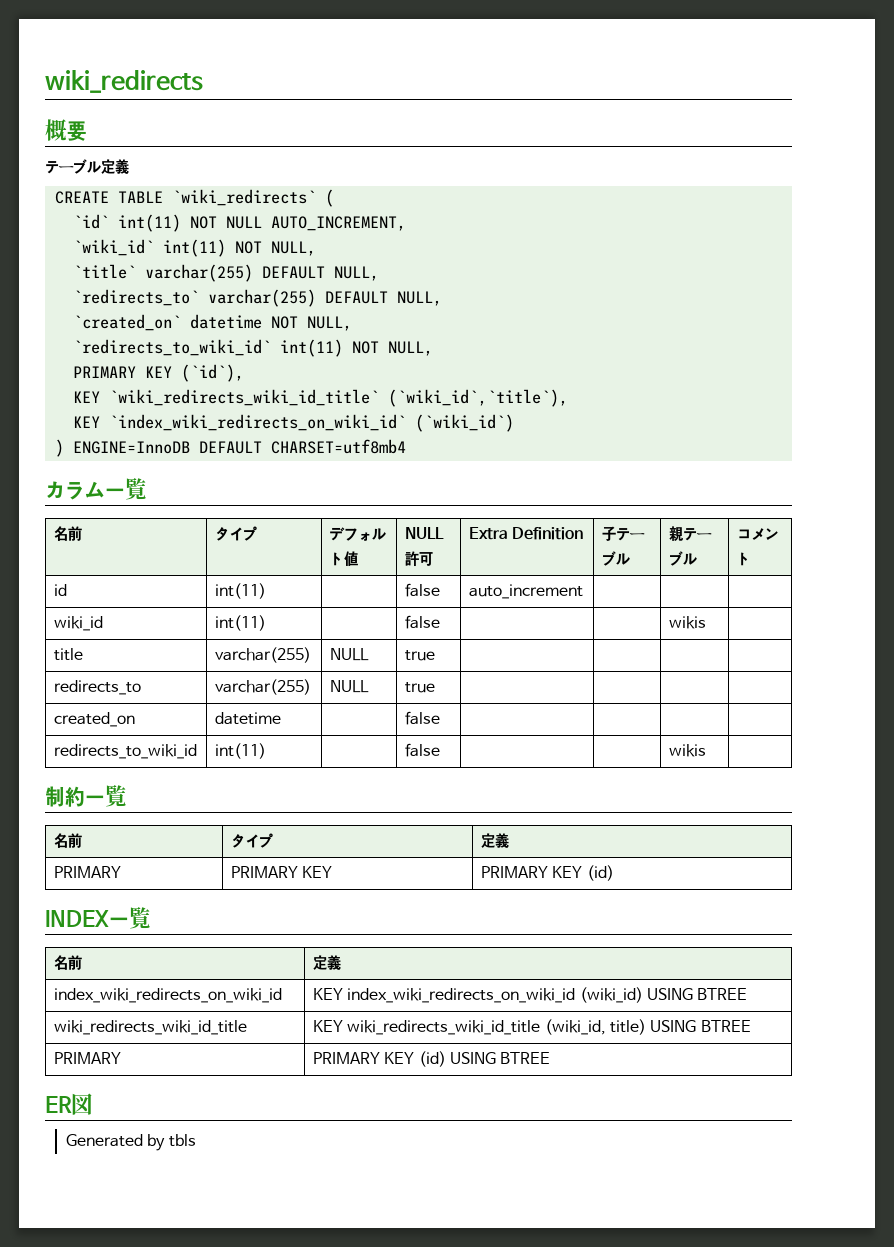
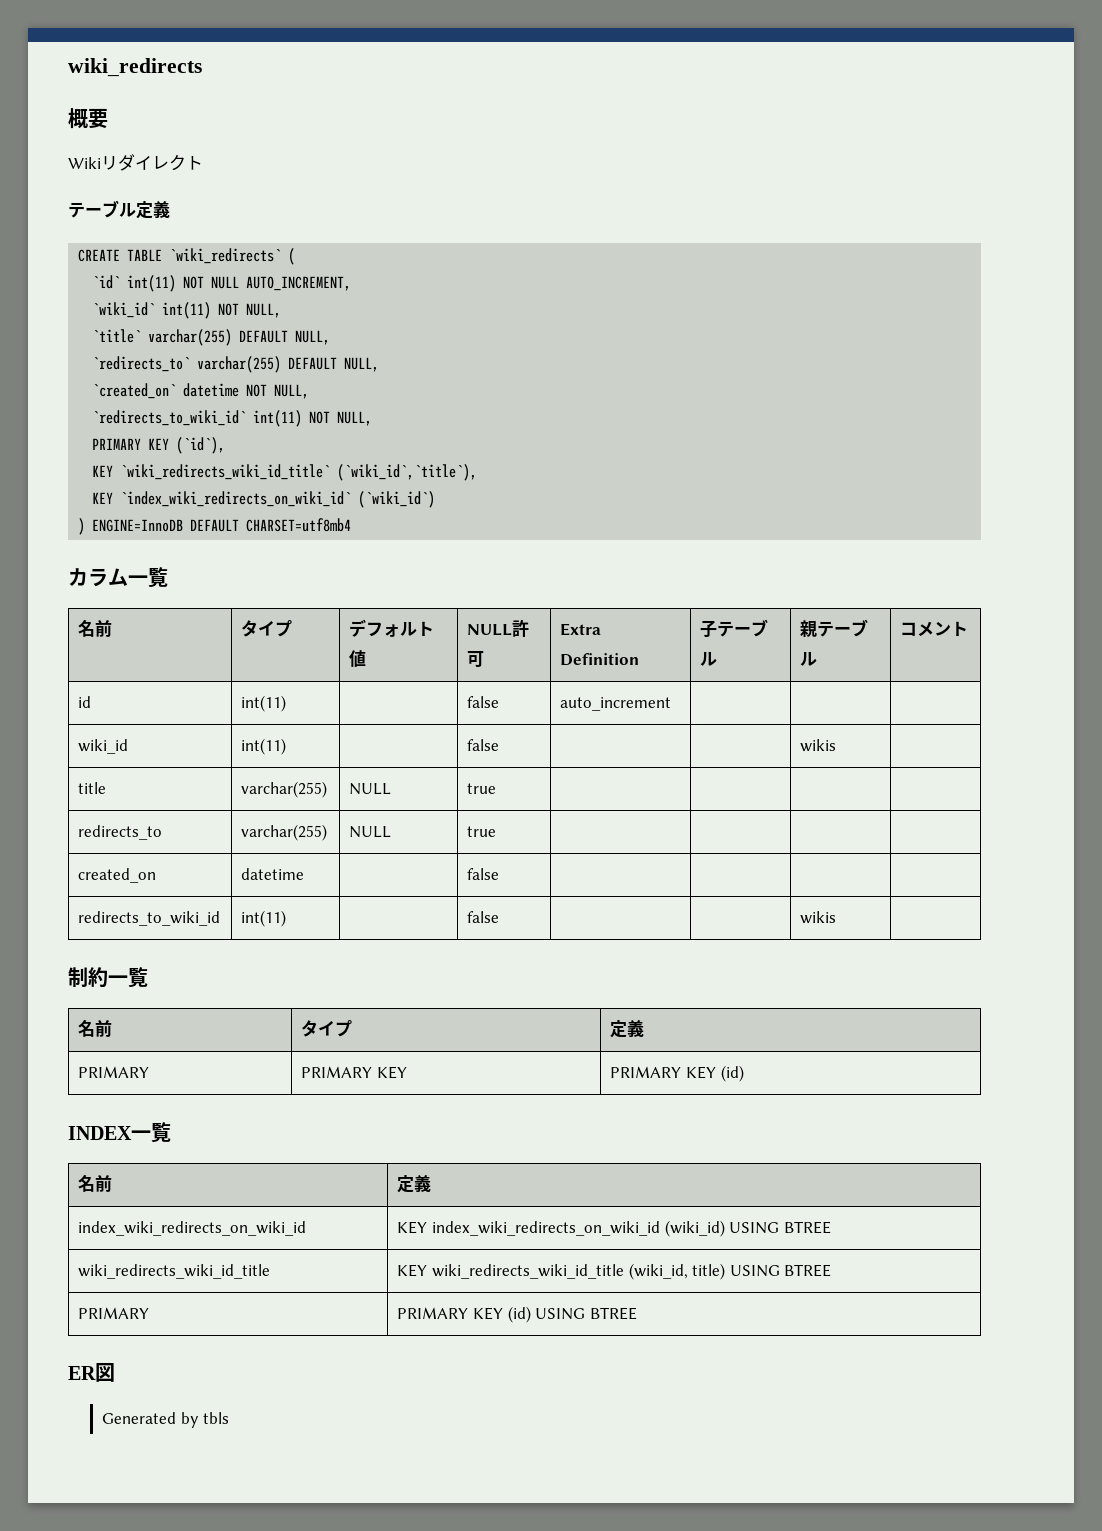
+ Wikiリダイレクト

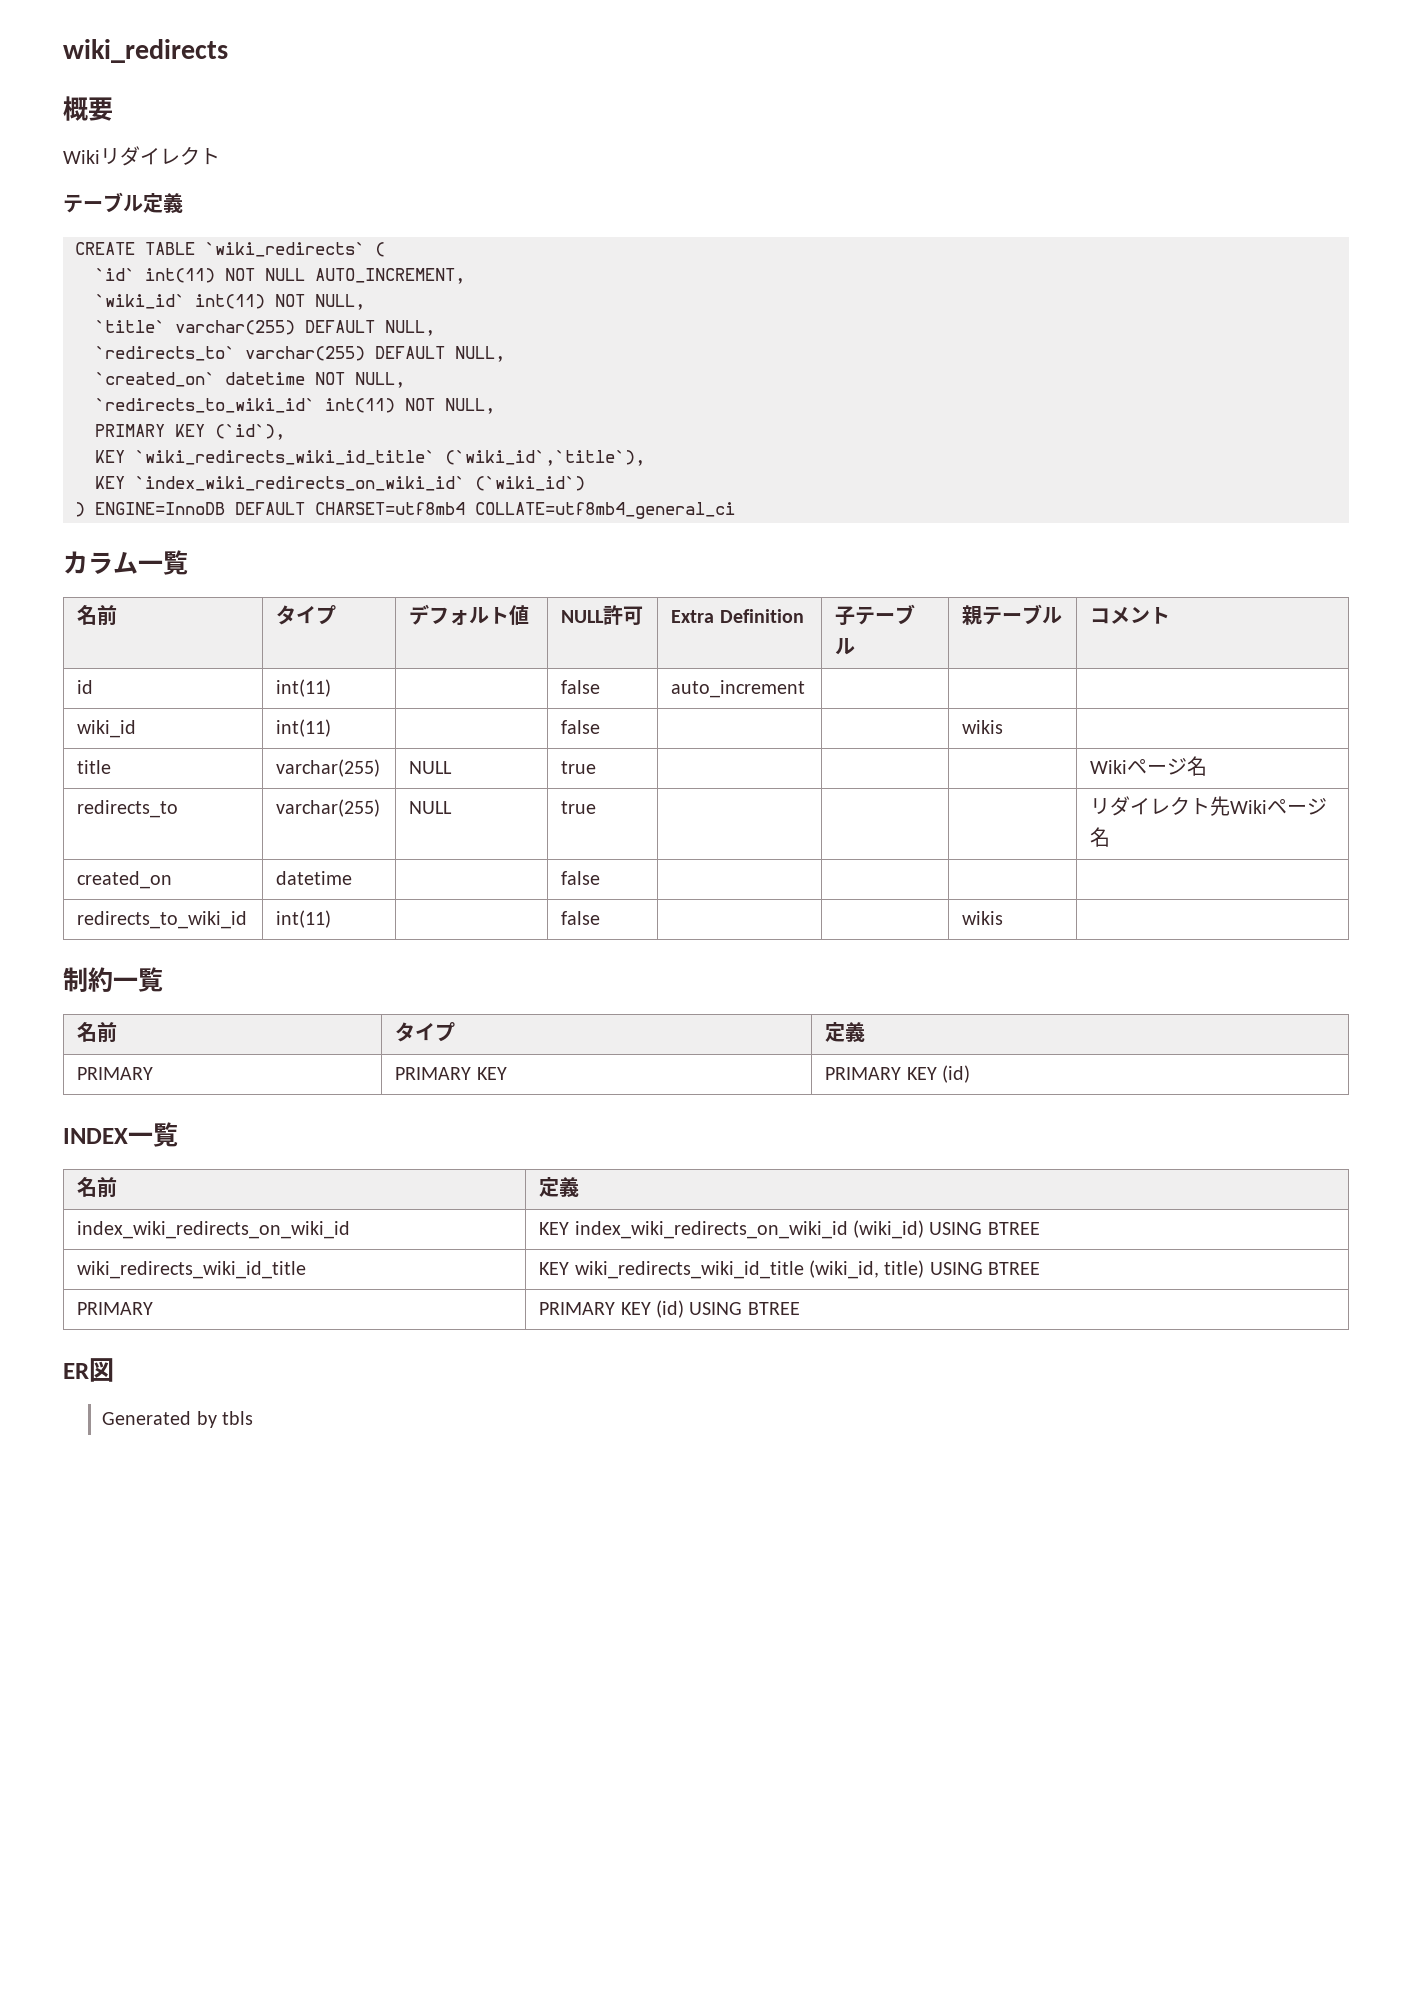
- ) ENGINE=InnoDB DEFAULT CHARSET=utf8mb4
+ ) ENGINE=InnoDB DEFAULT CHARSET=utf8mb4 COLLATE=utf8mb4_general_ci
- title | varchar(255) | NULL | true | | | |
+ title | varchar(255) | NULL | true | | | | Wikiページ名
- redirects_to | varchar(255) | NULL | true | | | |
+ redirects_to | varchar(255) | NULL | true | | | | リダイレクト先Wikiページ名

